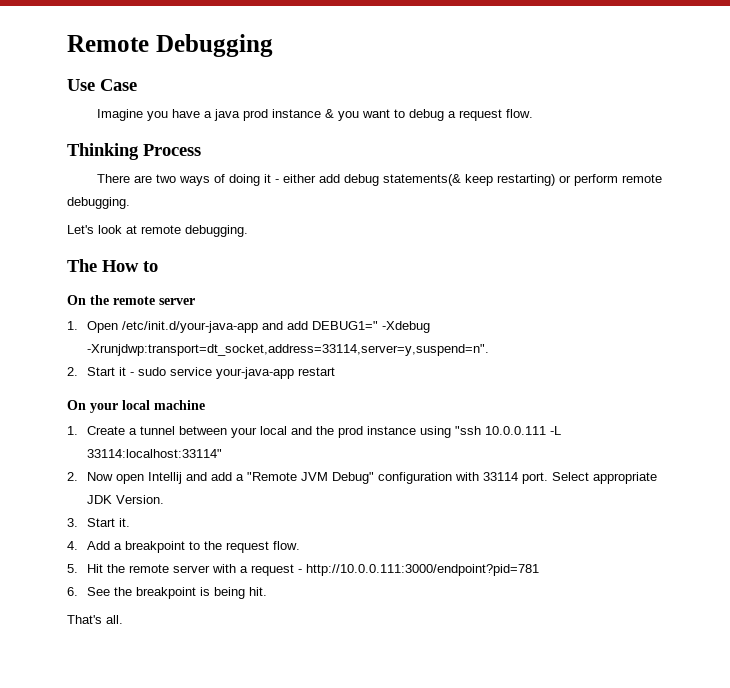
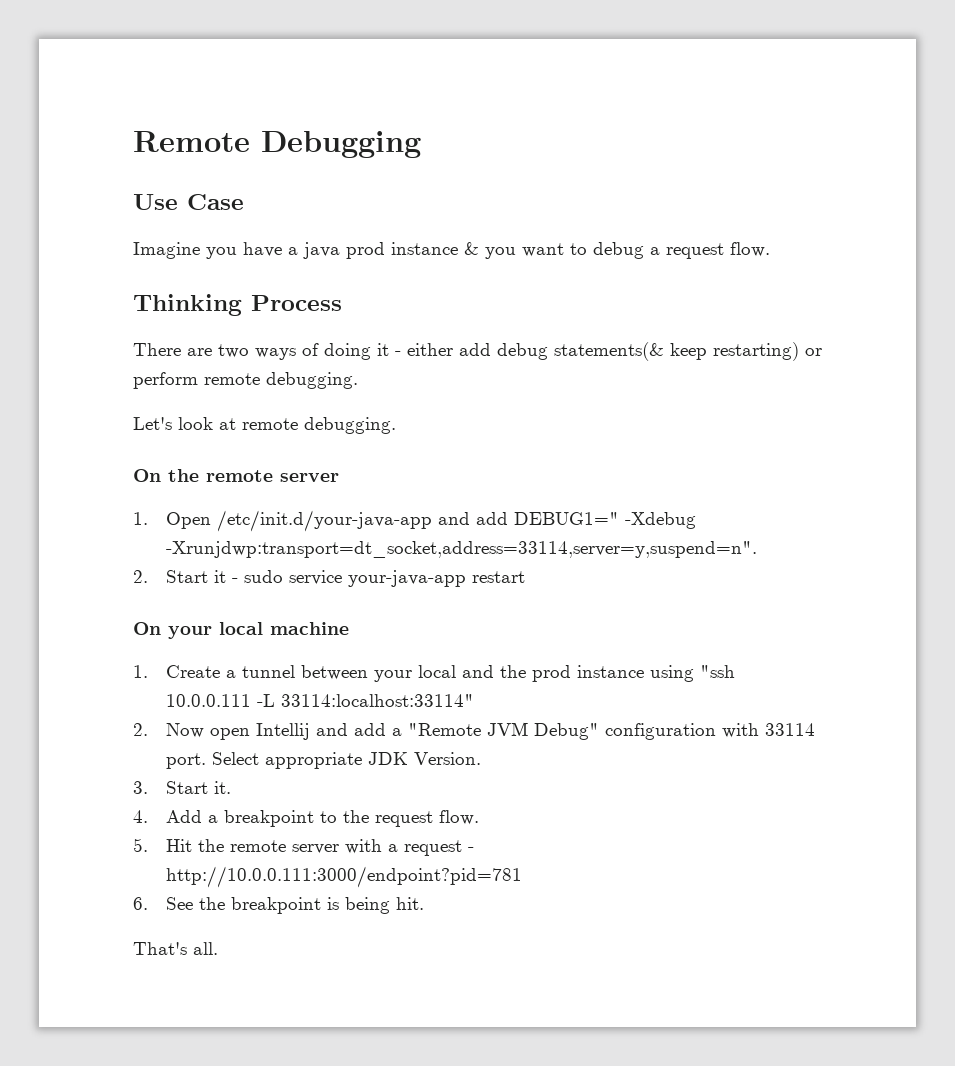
- The How to

